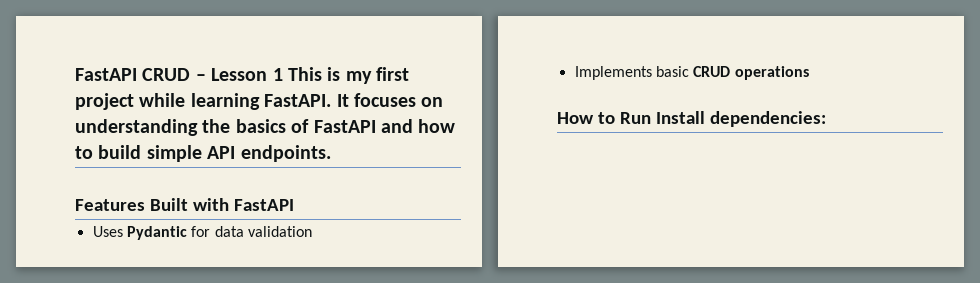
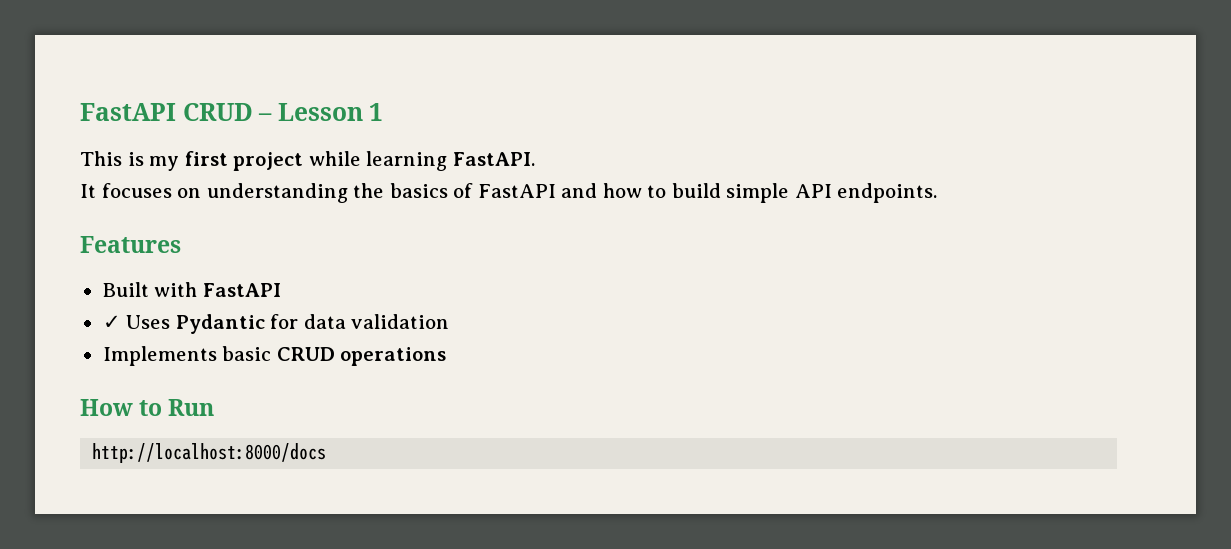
- FastAPI CRUD – Lesson 1 This is my first project while learning FastAPI. It focuses on understanding the basics of FastAPI and how to build simple API endpoints.
+ FastAPI CRUD – Lesson 1
+ This is my first project while learning FastAPI.
+ It focuses on understanding the basics of FastAPI and how to build simple API endpoints.
- Features Built with FastAPI
+ Features
+ Built with FastAPI
- Uses Pydantic for data validation
+ ✓ Uses Pydantic for data validation
- How to Run Install dependencies:
+ How to Run
+ http://localhost:8000/docs

